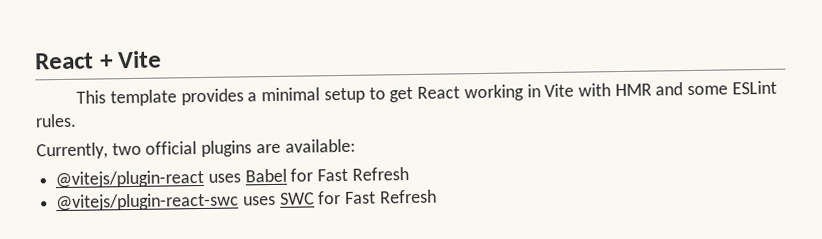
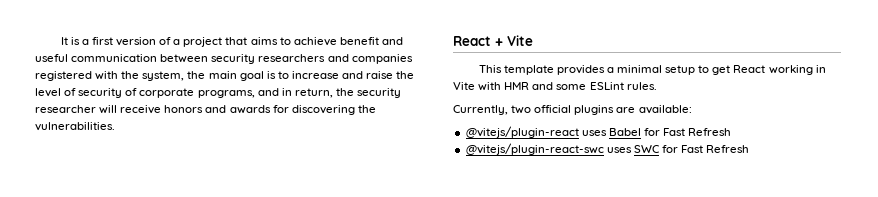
+ It is a first version of a project that aims to achieve benefit and useful communication between security researchers and companies registered with the system, the main goal is to increase and raise the level of security of corporate programs, and in return, the security researcher will receive honors and awards for discovering the vulnerabilities.

